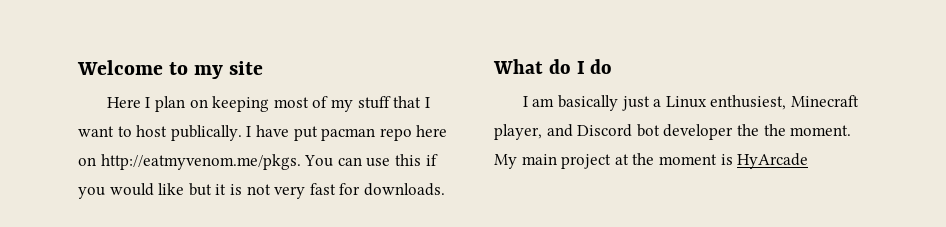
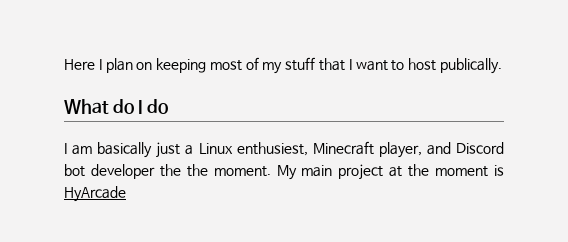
- Welcome to my site
- I have put pacman repo here on http://eatmyvenom.me/pkgs. You can use this if you would like but it is not very fast for downloads.

